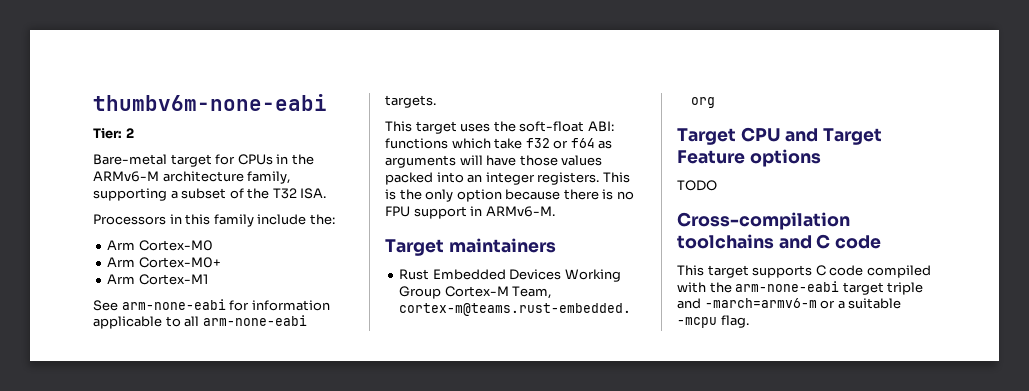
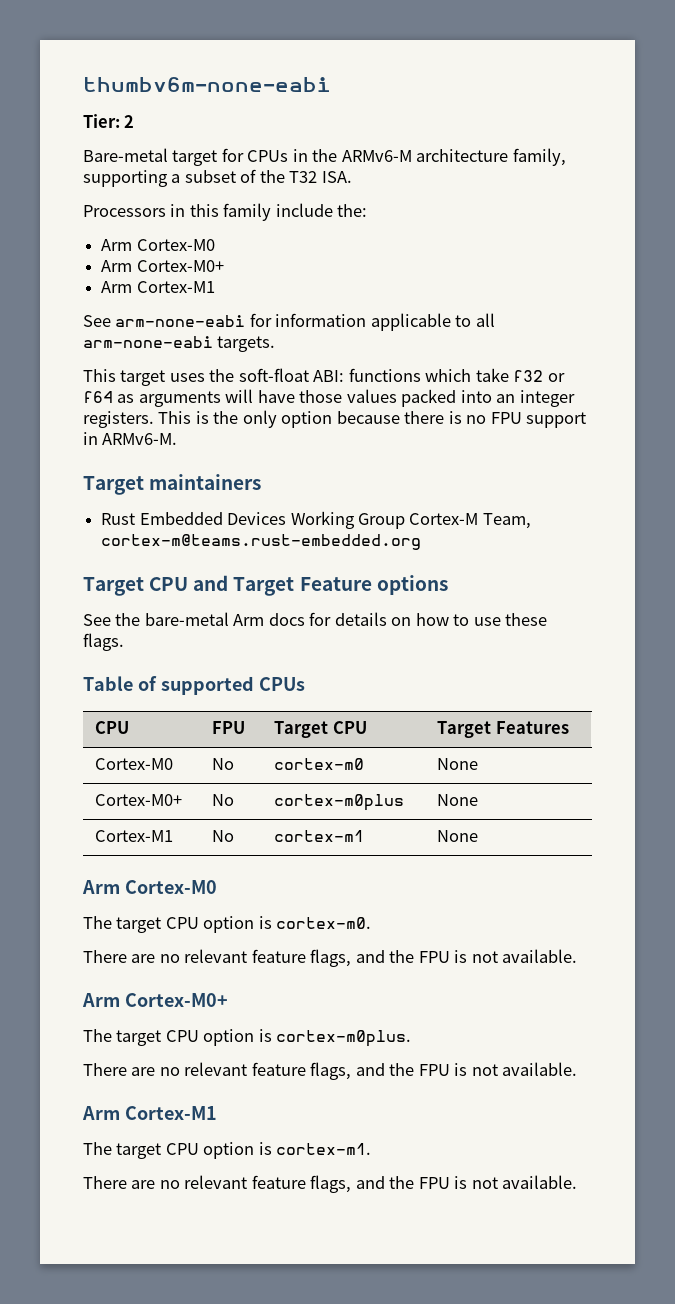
- TODO
- Cross-compilation toolchains and C code
- This target supports C code compiled with the arm-none-eabi target triple and -march=armv6-m or a suitable -mcpu flag.
+ See the bare-metal Arm docs for details on how to use these flags.
+ Table of supported CPUs
+ CPU | FPU | Target CPU | Target Features
+ Cortex-M0 | No | cortex-m0 | None
+ Cortex-M0+ | No | cortex-m0plus | None
+ Cortex-M1 | No | cortex-m1 | None
+ Arm Cortex-M0
+ The target CPU option is cortex-m0.
+ There are no relevant feature flags, and the FPU is not available.
+ Arm Cortex-M0+
+ The target CPU option is cortex-m0plus.
+ There are no relevant feature flags, and the FPU is not available.
+ Arm Cortex-M1
+ The target CPU option is cortex-m1.
+ There are no relevant feature flags, and the FPU is not available.

